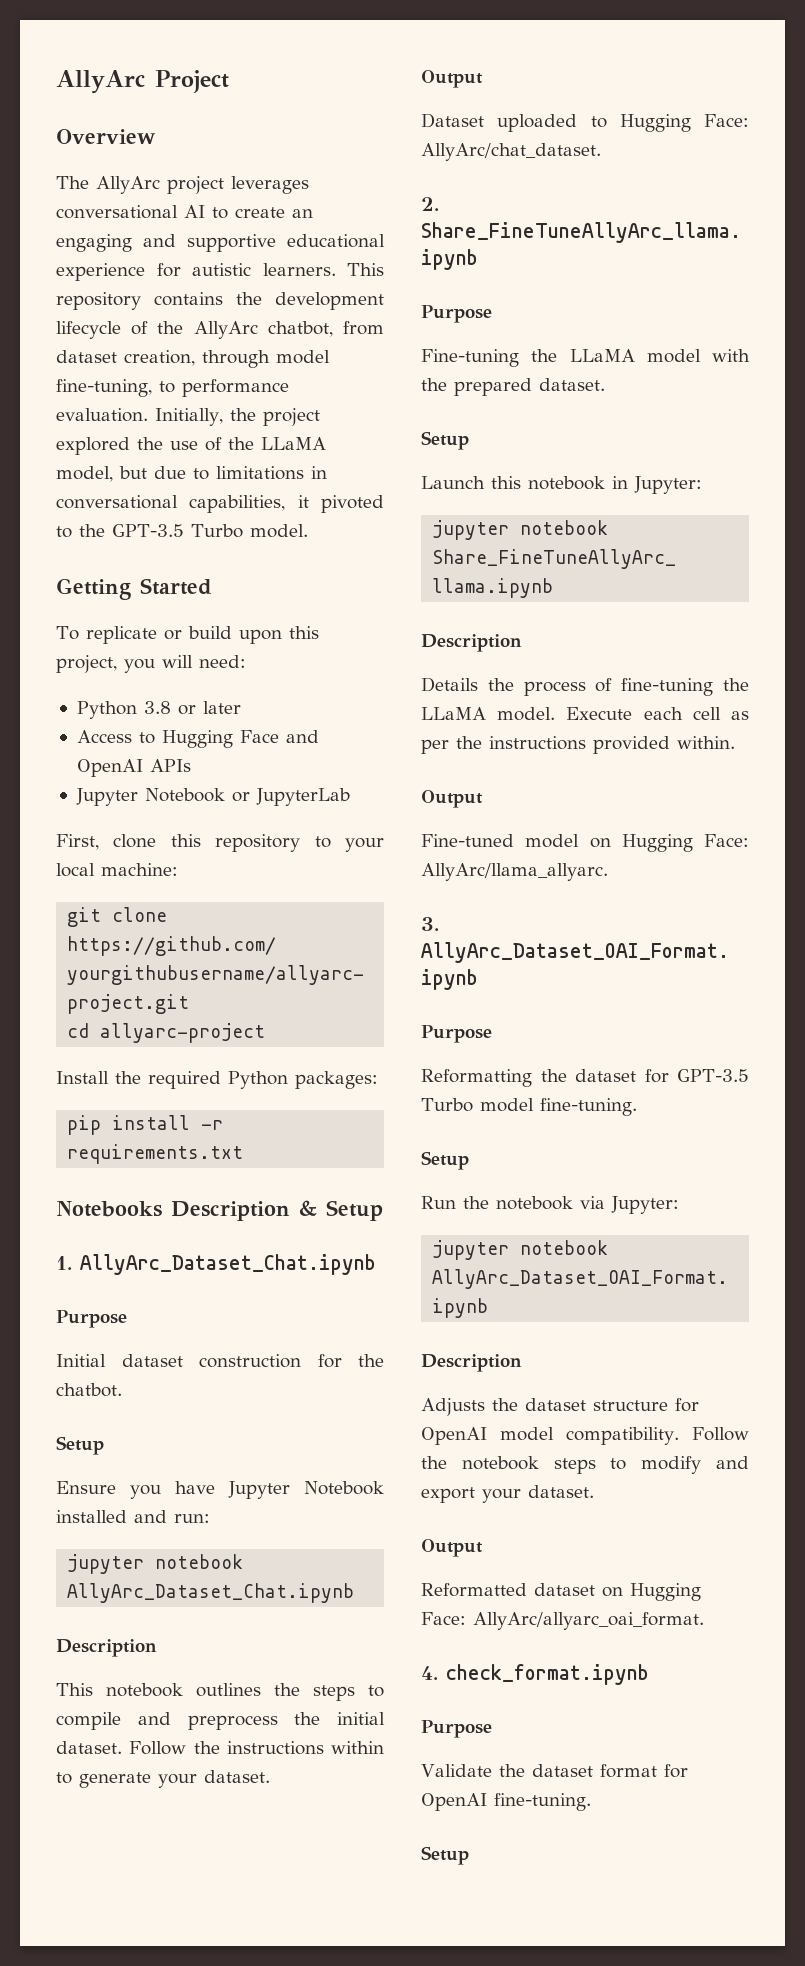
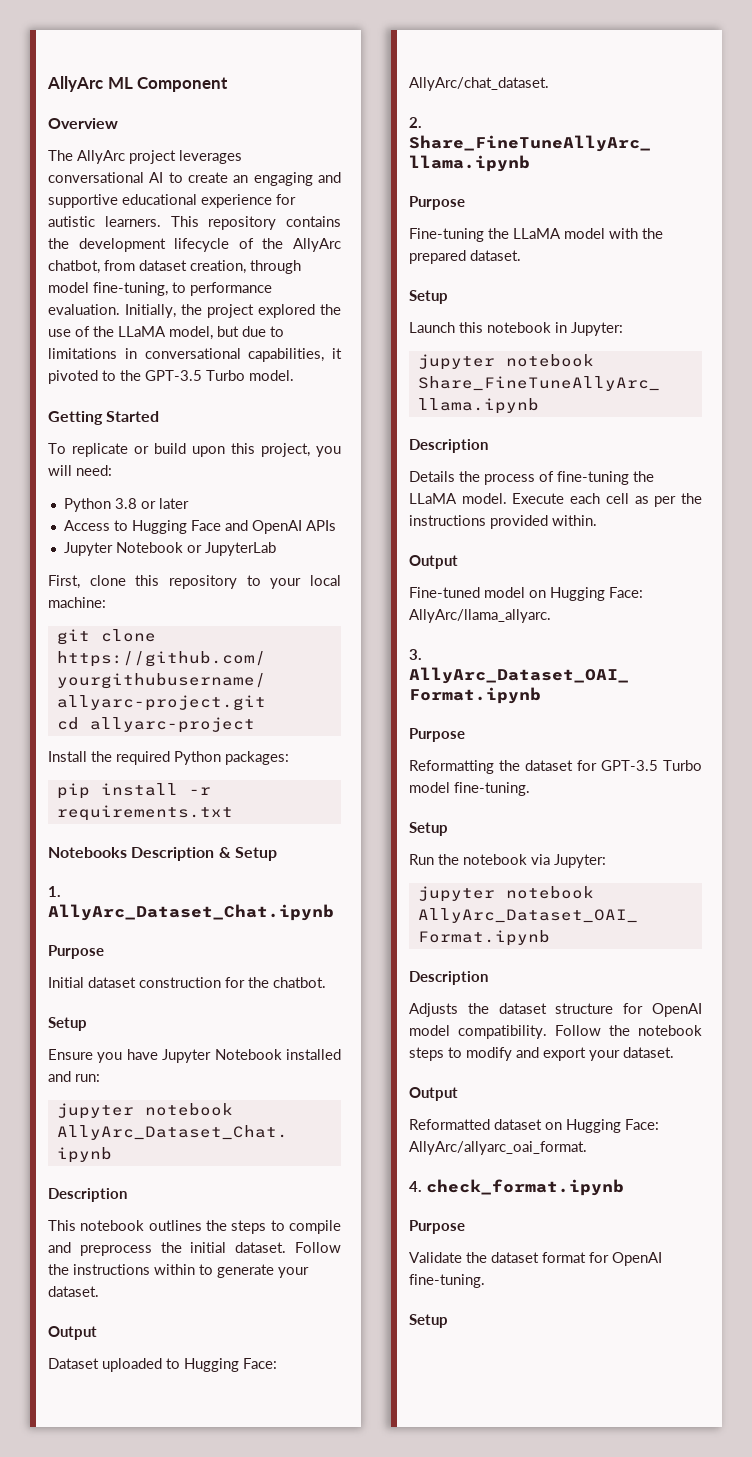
- AllyArc Project
+ AllyArc ML Component

